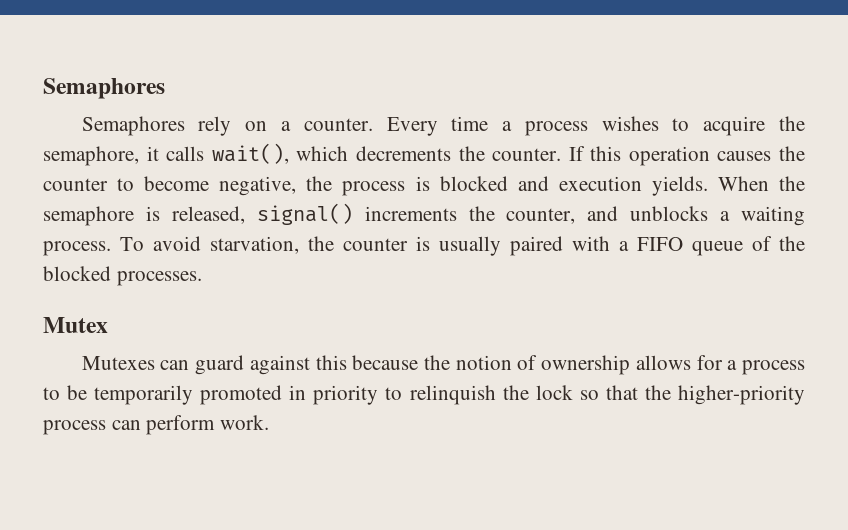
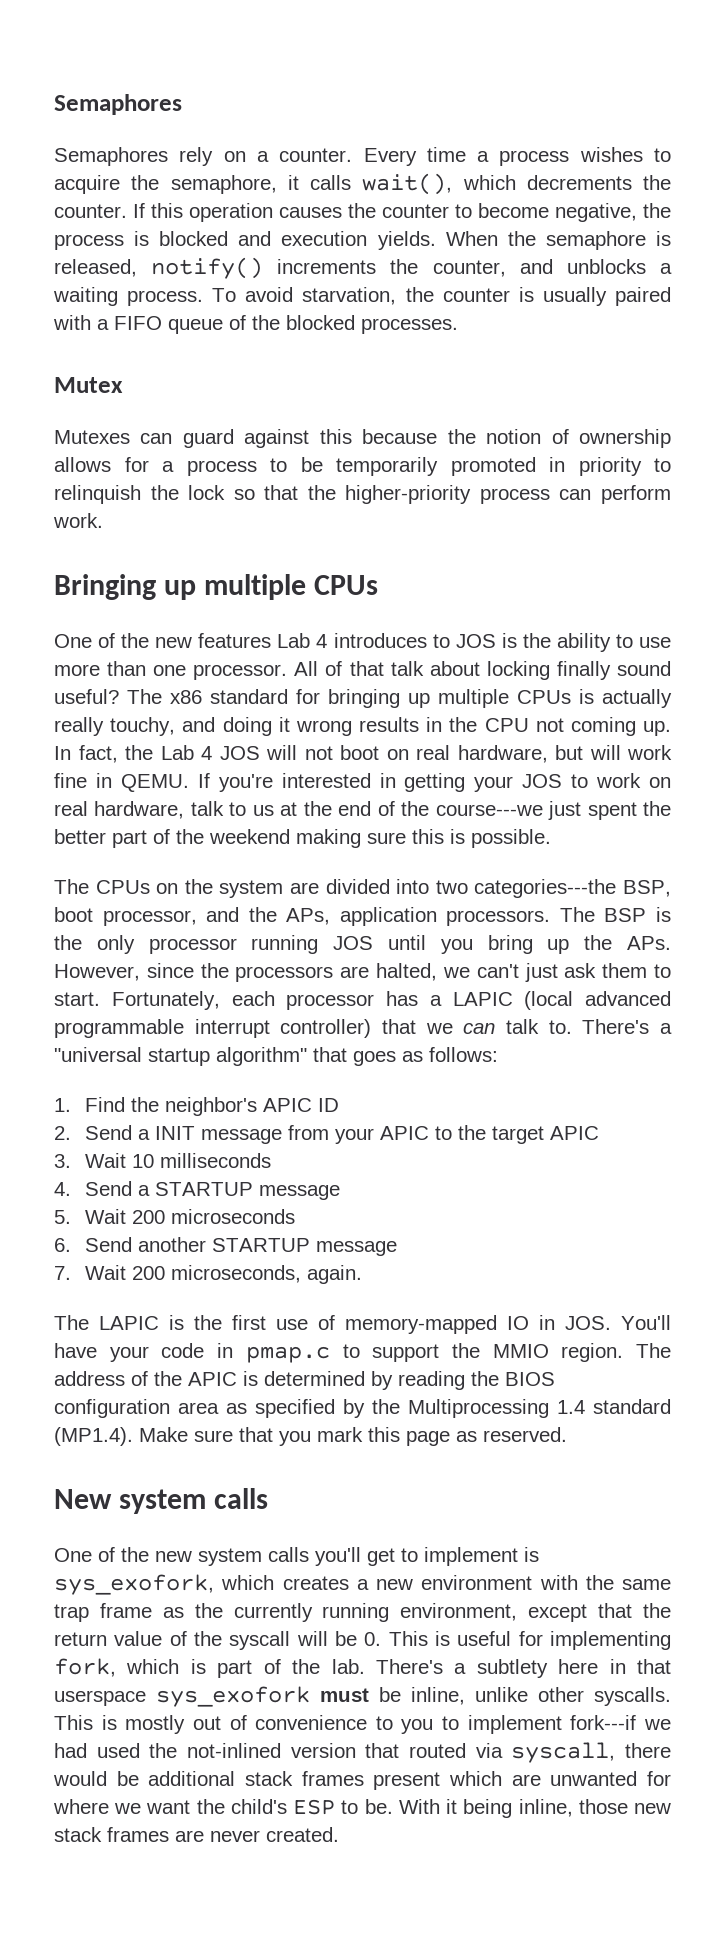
- When the semaphore is released, signal() increments the counter, and unblocks a waiting process.
+ When the semaphore is released, notify() increments the counter, and unblocks a waiting process.
+ Bringing up multiple CPUs
+ One of the new features Lab 4 introduces to JOS is the ability to use more than one processor. All of that talk about locking finally sound useful? The x86 standard for bringing up multiple CPUs is actually really touchy, and doing it wrong results in the CPU not coming up. In fact, the Lab 4 JOS will not boot on real hardware, but will work fine in QEMU. If you're interested in getting your JOS to work on real hardware, talk to us at the end of the course---we just spent the better part of the weekend making sure this is possible.
+ The CPUs on the system are divided into two categories---the BSP, boot processor, and the APs, application processors. The BSP is the only processor running JOS until you bring up the APs. However, since the processors are halted, we can't just ask them to start. Fortunately, each processor has a LAPIC (local advanced programmable interrupt controller) that we can talk to. There's a "universal startup algorithm" that goes as follows:
+ 1. Find the neighbor's APIC ID
+ 2. Send a INIT message from your APIC to the target APIC
+ 3. Wait 10 milliseconds
+ 4. Send a STARTUP message
+ 5. Wait 200 microseconds
+ 6. Send another STARTUP message
+ 7. Wait 200 microseconds, again.
+ The LAPIC is the first use of memory-mapped IO in JOS. You'll have your code in pmap.c to support the MMIO region. The address of the APIC is determined by reading the BIOS configuration area as specified by the Multiprocessing 1.4 standard (MP1.4). Make sure that you mark this page as reserved.
+ New system calls
+ One of the new system calls you'll get to implement is sys_exofork, which creates a new environment with the same trap frame as the currently running environment, except that the return value of the syscall will be 0. This is useful for implementing fork, which is part of the lab. There's a subtlety here in that userspace sys_exofork must be inline, unlike other syscalls. This is mostly out of convenience to you to implement fork---if we had used the not-inlined version that routed via syscall, there would be additional stack frames present which are unwanted for where we want the child's ESP to be. With it being inline, those new stack frames are never created.

